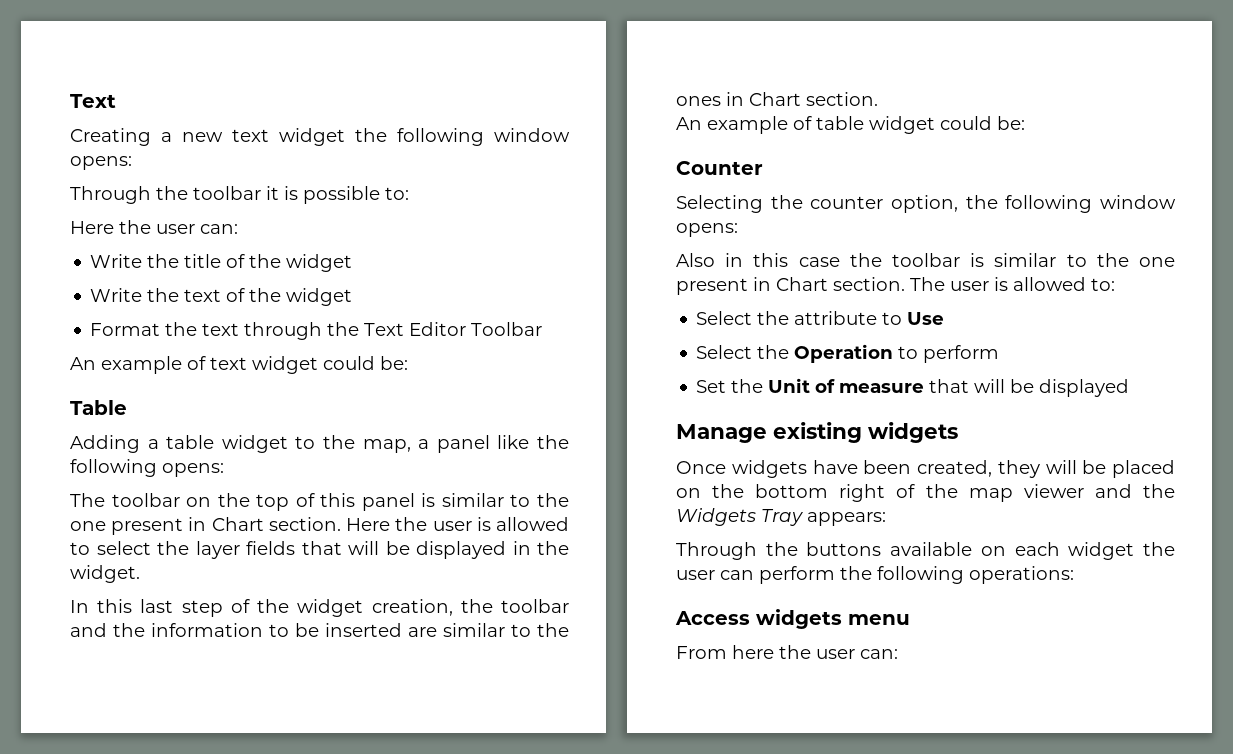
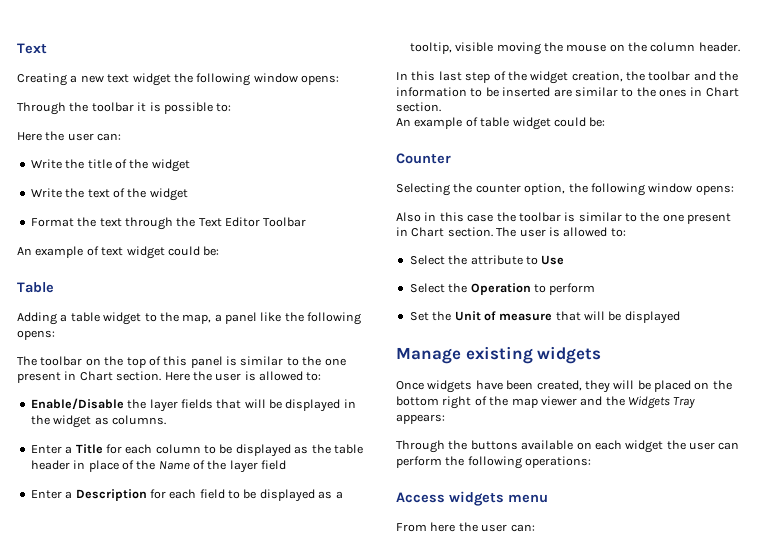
- Here the user is allowed to select the layer fields that will be displayed in the widget.
+ Here the user is allowed to:
+ Enable/Disable the layer fields that will be displayed in the widget as columns.
+ Enter a Title for each column to be displayed as the table header in place of the Name of the layer field
+ Enter a Description for each field to be displayed as a tooltip, visible moving the mouse on the column header.

